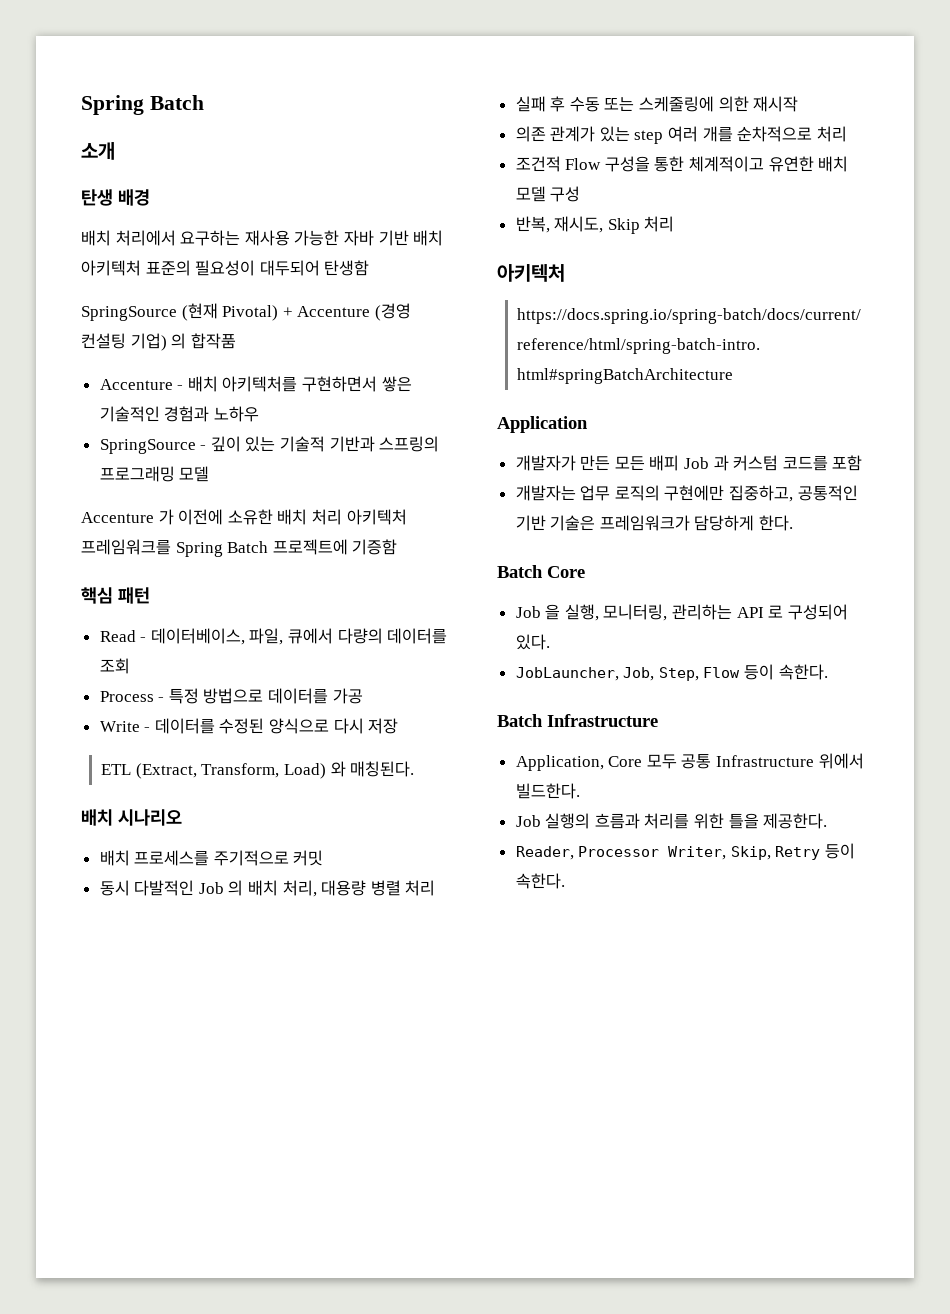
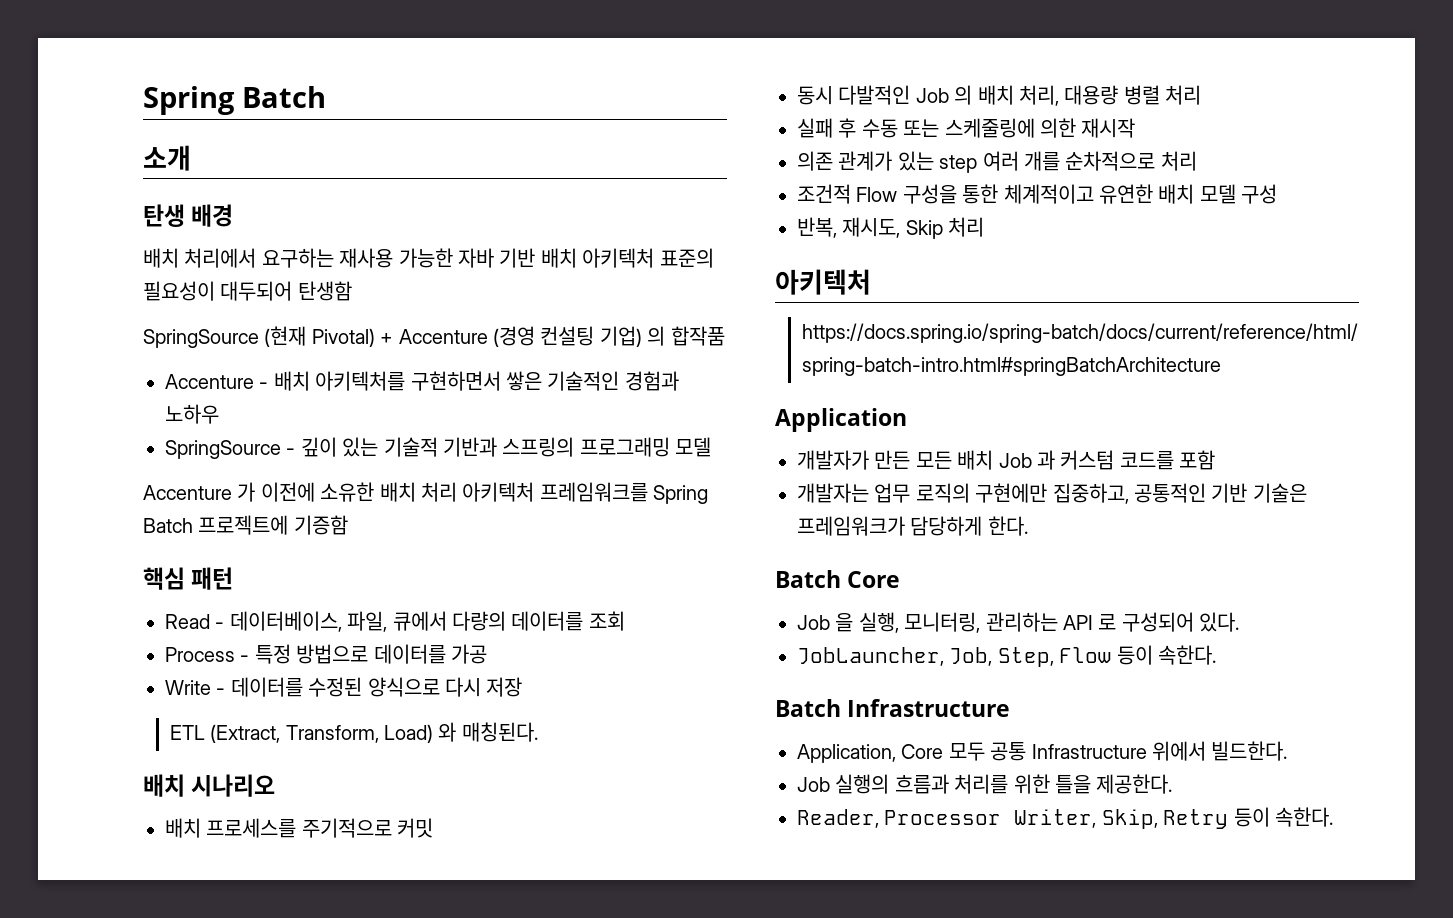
- 개발자가 만든 모든 배피 Job 과 커스텀 코드를 포함
+ 개발자가 만든 모든 배치 Job 과 커스텀 코드를 포함

